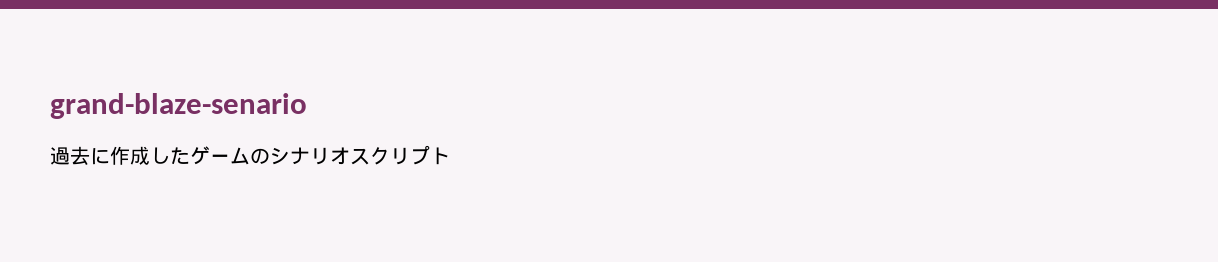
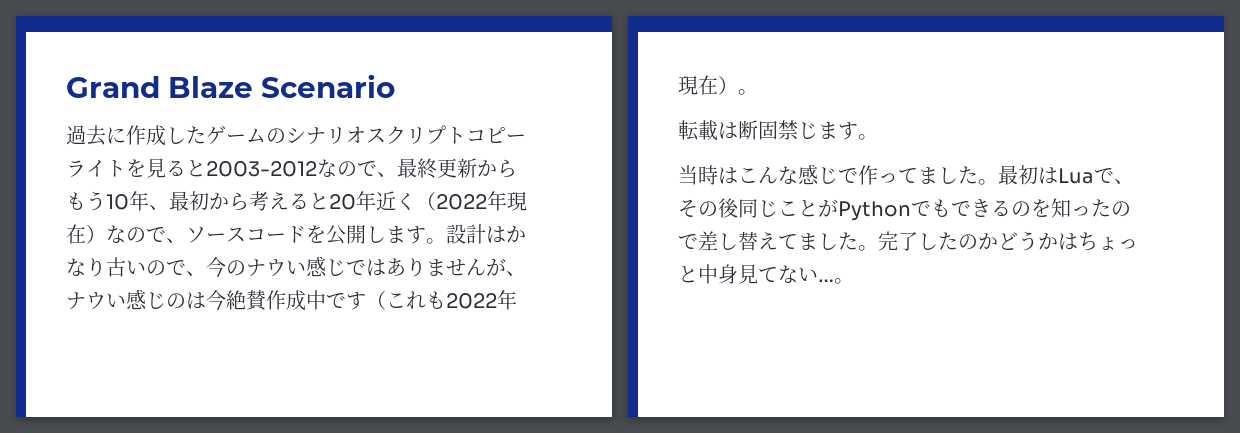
- grand-blaze-senario
+ Grand Blaze Scenario
- 過去に作成したゲームのシナリオスクリプト
+ 過去に作成したゲームのシナリオスクリプトコピーライトを見ると2003-2012なので、最終更新からもう10年、最初から考えると20年近く（2022年現在）なので、ソースコードを公開します。設計はかなり古いので、今のナウい感じではありませんが、ナウい感じのは今絶賛作成中です（これも2022年現在）。
+ 転載は断固禁じます。
+ 当時はこんな感じで作ってました。最初はLuaで、その後同じことがPythonでもできるのを知ったので差し替えてました。完了したのかどうかはちょっと中身見てない…。

